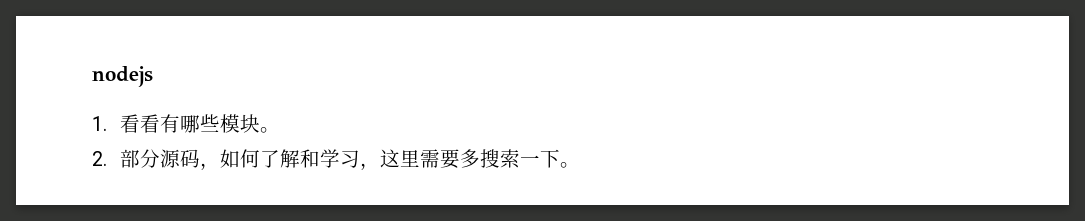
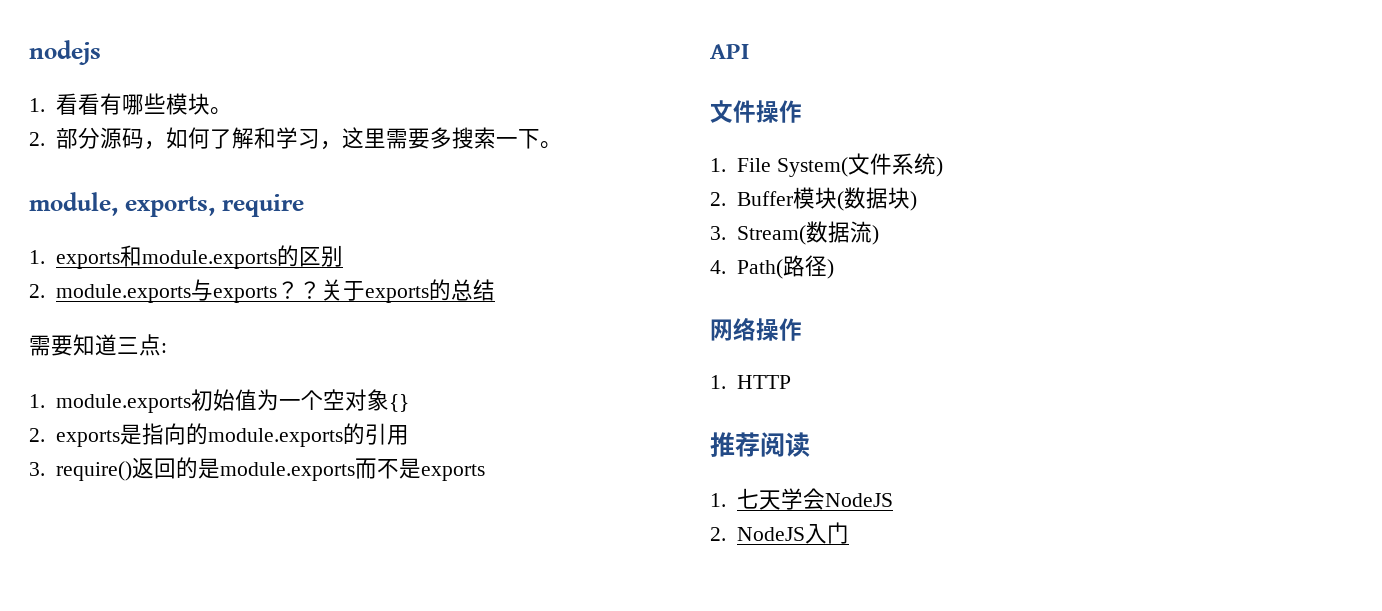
+ module, exports, require
+ 1. exports和module.exports的区别
+ 2. module.exports与exports？？关于exports的总结
+ 需要知道三点:
+ 1. module.exports初始值为一个空对象{}
+ 2. exports是指向的module.exports的引用
+ 3. require()返回的是module.exports而不是exports
+ API
+ 文件操作
+ 1. File System(文件系统)
+ 2. Buffer模块(数据块)
+ 3. Stream(数据流)
+ 4. Path(路径)
+ 网络操作
+ 1. HTTP
+ 推荐阅读
+ 1.七天学会NodeJS
+ 2. NodeJS入门

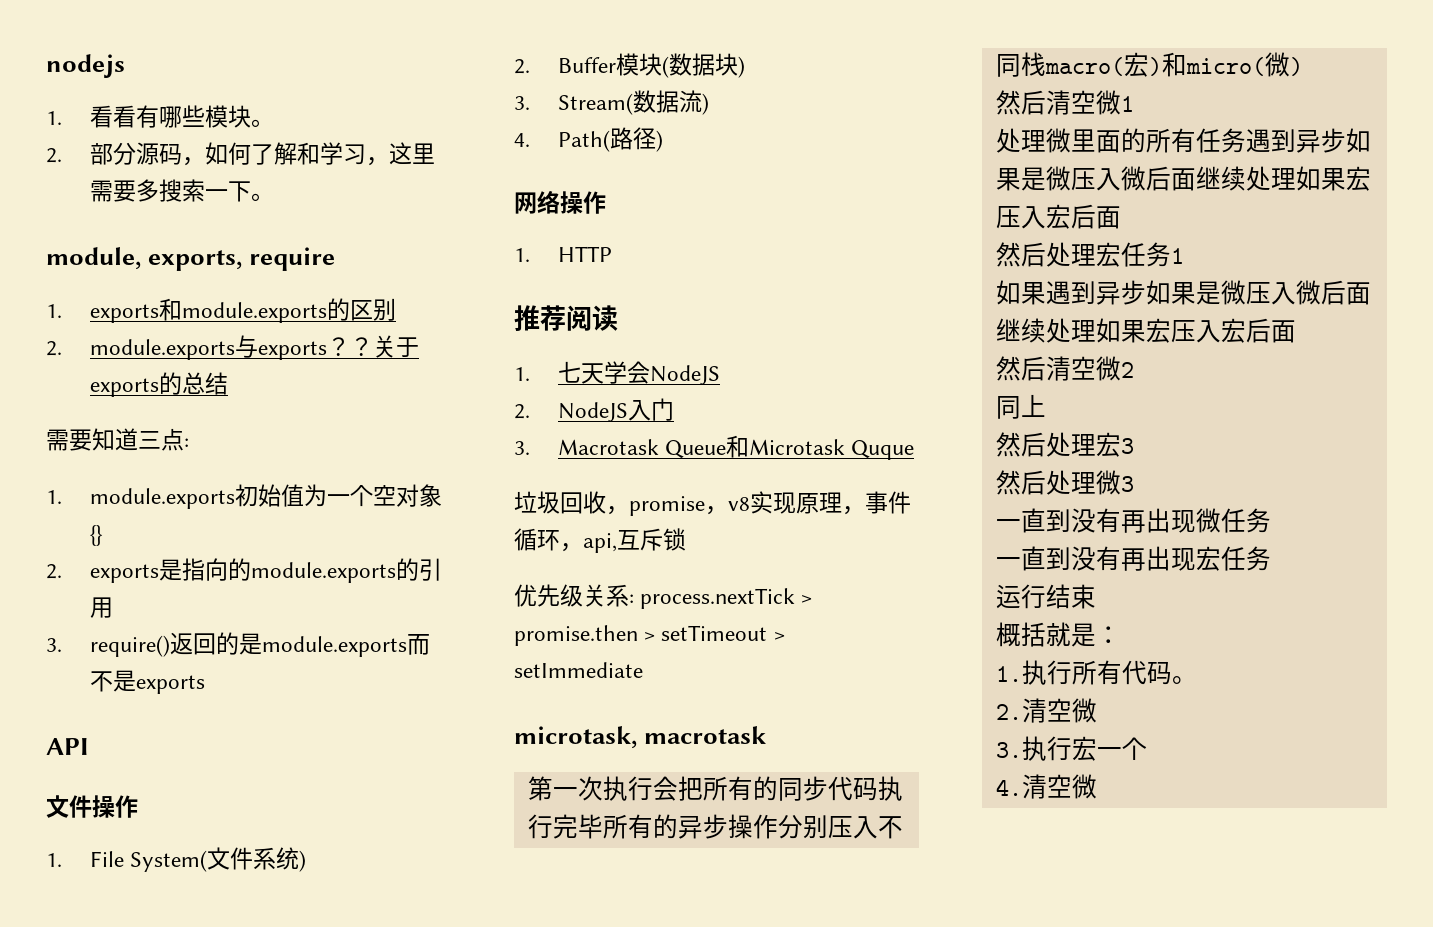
+ 3. Macrotask Queue和Microtask Quque
+ 垃圾回收，promise，v8实现原理，事件循环，api,互斥锁
+ 优先级关系: process.nextTick > promise.then > setTimeout > setImmediate
+ microtask, macrotask
+ 第一次执行会把所有的同步代码执行完毕所有的异步操作分别压入不同栈macro(宏)和micro(微)
+ 然后清空微1
+ 处理微里面的所有任务遇到异步如果是微压入微后面继续处理如果宏压入宏后面
+ 然后处理宏任务1
+ 如果遇到异步如果是微压入微后面继续处理如果宏压入宏后面
+ 然后清空微2
+ 同上
+ 然后处理宏3
+ 然后处理微3
+ 一直到没有再出现微任务
+ 一直到没有再出现宏任务
+ 运行结束
+ 概括就是：
+ 1.执行所有代码。
+ 2.清空微
+ 3.执行宏一个
+ 4.清空微

